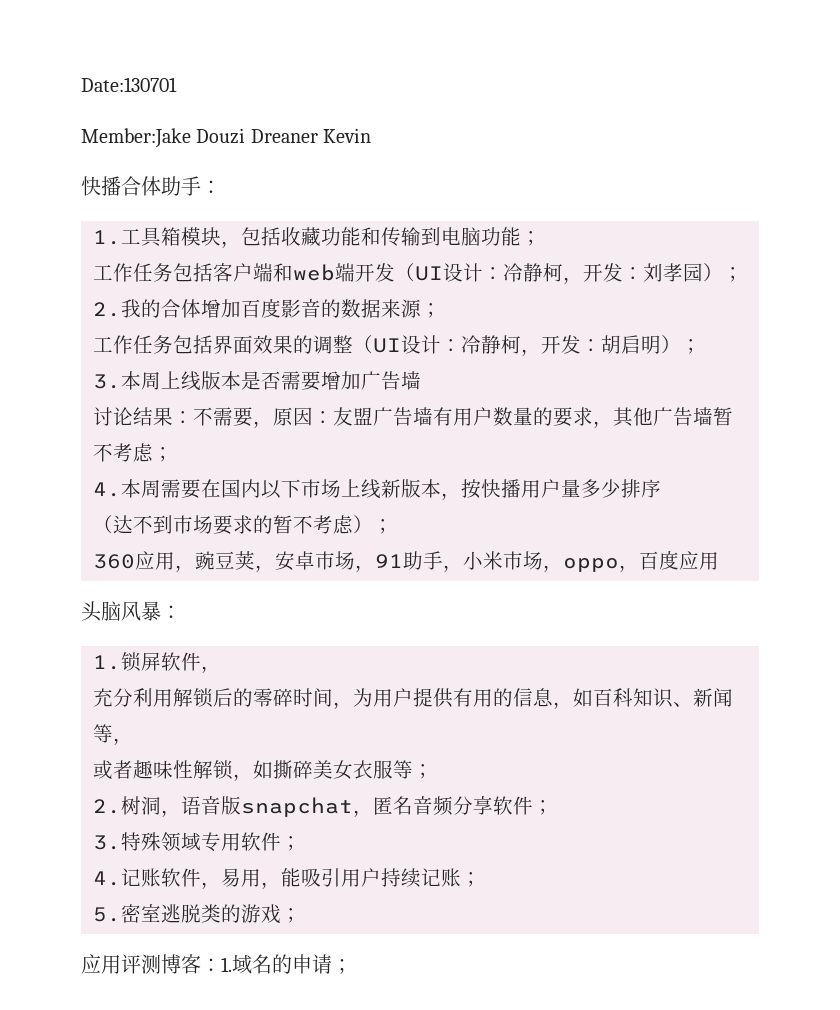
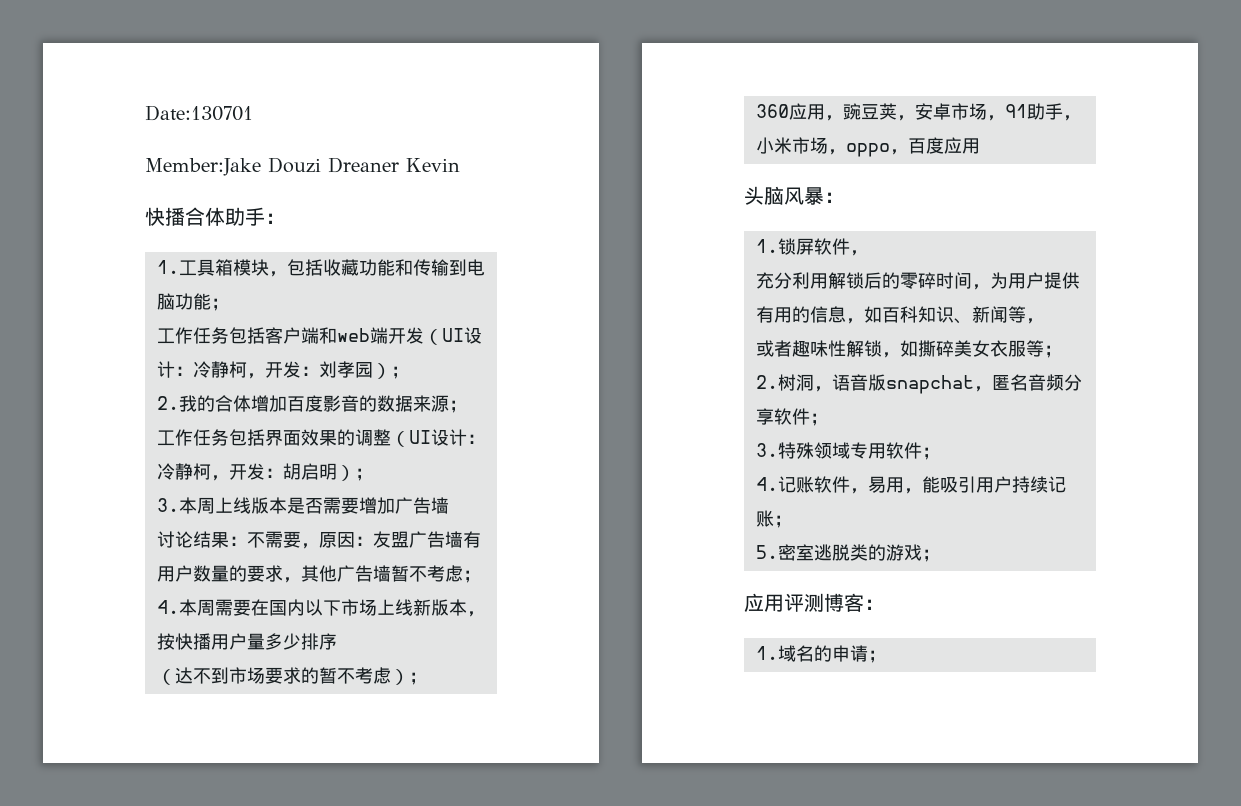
- 应用评测博客：1.域名的申请；
+ 应用评测博客：
+ 1.域名的申请；

